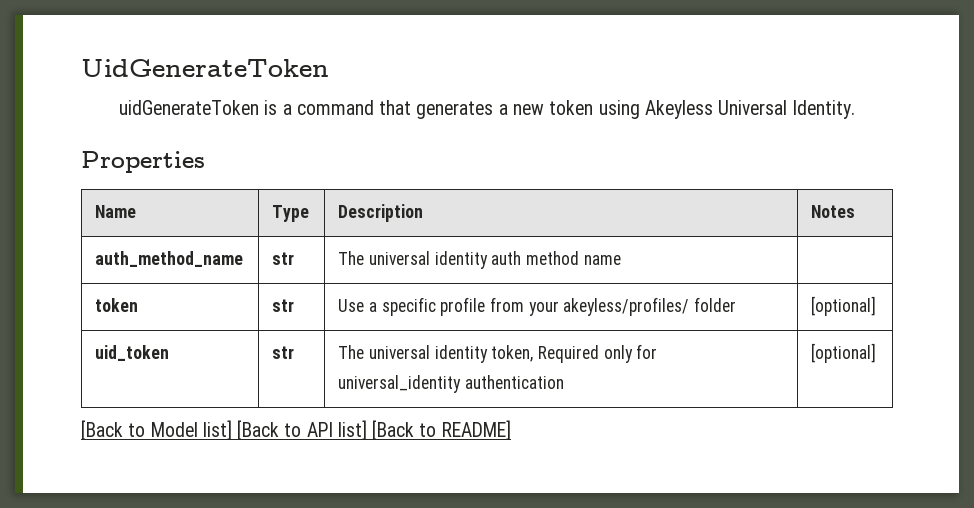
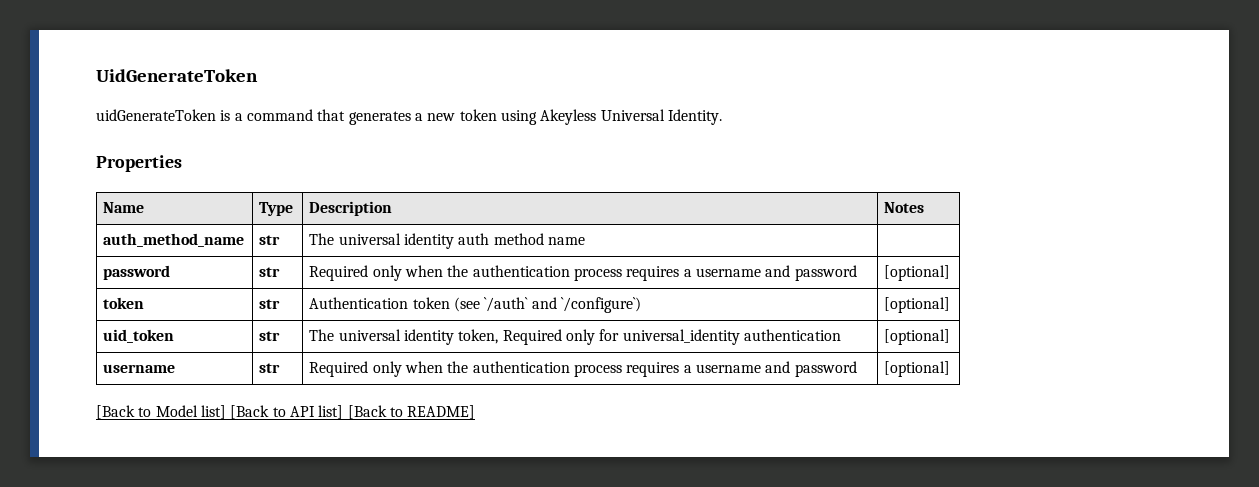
- token | str | Use a specific profile from your akeyless/profiles/ folder | [optional]
+ password | str | Required only when the authentication process requires a username and password | [optional]
+ token | str | Authentication token (see `/auth` and `/configure`) | [optional]
+ username | str | Required only when the authentication process requires a username and password | [optional]

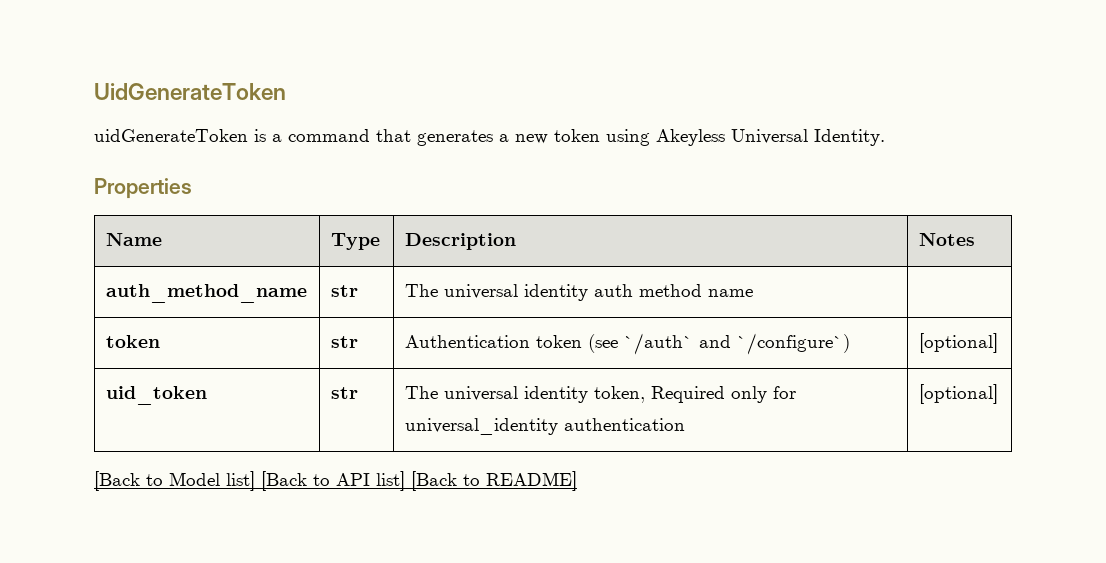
- password | str | Required only when the authentication process requires a username and password | [optional]
- username | str | Required only when the authentication process requires a username and password | [optional]

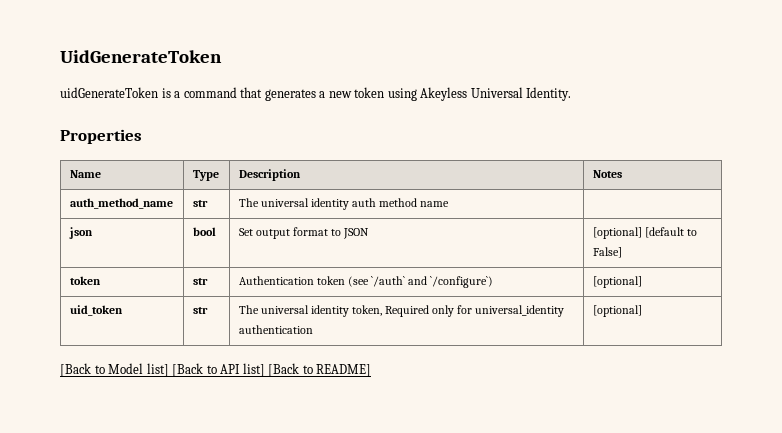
+ json | bool | Set output format to JSON | [optional] [default to False]

